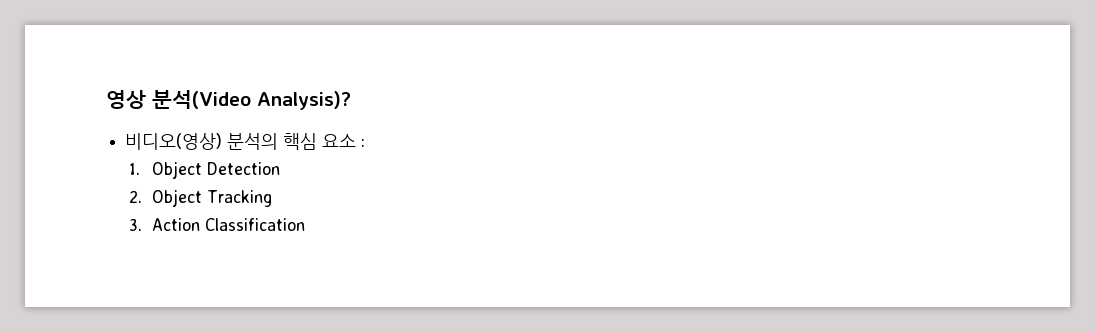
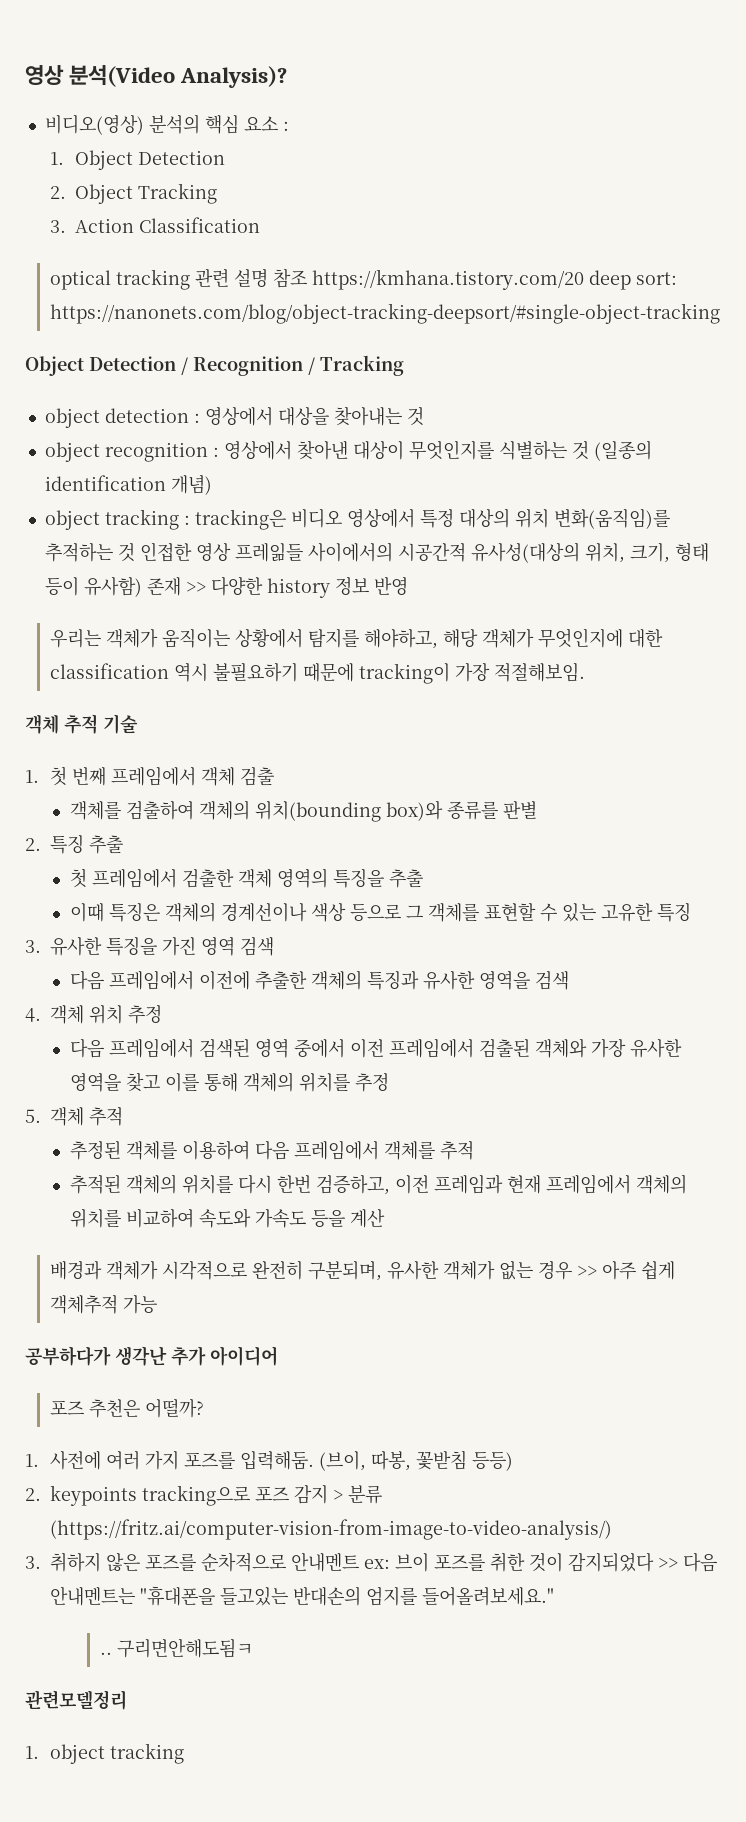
+ optical tracking 관련 설명 참조 https://kmhana.tistory.com/20 deep sort: https://nanonets.com/blog/object-tracking-deepsort/#single-object-tracking
+ Object Detection / Recognition / Tracking
+ object detection : 영상에서 대상을 찾아내는 것
+ object recognition : 영상에서 찾아낸 대상이 무엇인지를 식별하는 것 (일종의 identification 개념)
+ object tracking : tracking은 비디오 영상에서 특정 대상의 위치 변화(움직임)를 추적하는 것 인접한 영상 프레읾들 사이에서의 시공간적 유사성(대상의 위치, 크기, 형태 등이 유사함) 존재 >> 다양한 history 정보 반영
+ 우리는 객체가 움직이는 상황에서 탐지를 해야하고, 해당 객체가 무엇인지에 대한 classification 역시 불필요하기 때문에 tracking이 가장 적절해보임.
+ 객체 추적 기술
+ 1. 첫 번째 프레임에서 객체 검출
+ 객체를 검출하여 객체의 위치(bounding box)와 종류를 판별
+ 2. 특징 추출
+ 첫 프레임에서 검출한 객체 영역의 특징을 추출
+ 이때 특징은 객체의 경계선이나 색상 등으로 그 객체를 표현할 수 있는 고유한 특징
+ 3. 유사한 특징을 가진 영역 검색
+ 다음 프레임에서 이전에 추출한 객체의 특징과 유사한 영역을 검색
+ 4. 객체 위치 추정
+ 다음 프레임에서 검색된 영역 중에서 이전 프레임에서 검출된 객체와 가장 유사한 영역을 찾고 이를 통해 객체의 위치를 추정
+ 5. 객체 추적
+ 추정된 객체를 이용하여 다음 프레임에서 객체를 추적
+ 추적된 객체의 위치를 다시 한번 검증하고, 이전 프레임과 현재 프레임에서 객체의 위치를 비교하여 속도와 가속도 등을 계산
+ 배경과 객체가 시각적으로 완전히 구분되며, 유사한 객체가 없는 경우 >> 아주 쉽게 객체추적 가능
+ 공부하다가 생각난 추가 아이디어
+ 포즈 추천은 어떨까?
+ 1. 사전에 여러 가지 포즈를 입력해둠. (브이, 따봉, 꽃받침 등등)
+ 2. keypoints tracking으로 포즈 감지 > 분류 (https://fritz.ai/computer-vision-from-image-to-video-analysis/)
+ 3. 취하지 않은 포즈를 순차적으로 안내멘트 ex: 브이 포즈를 취한 것이 감지되었다 >> 다음 안내멘트는 "휴대폰을 들고있는 반대손의 엄지를 들어올려보세요."
+ .. 구리면안해도됨ㅋ
+ 관련모델정리
+ 1. object tracking

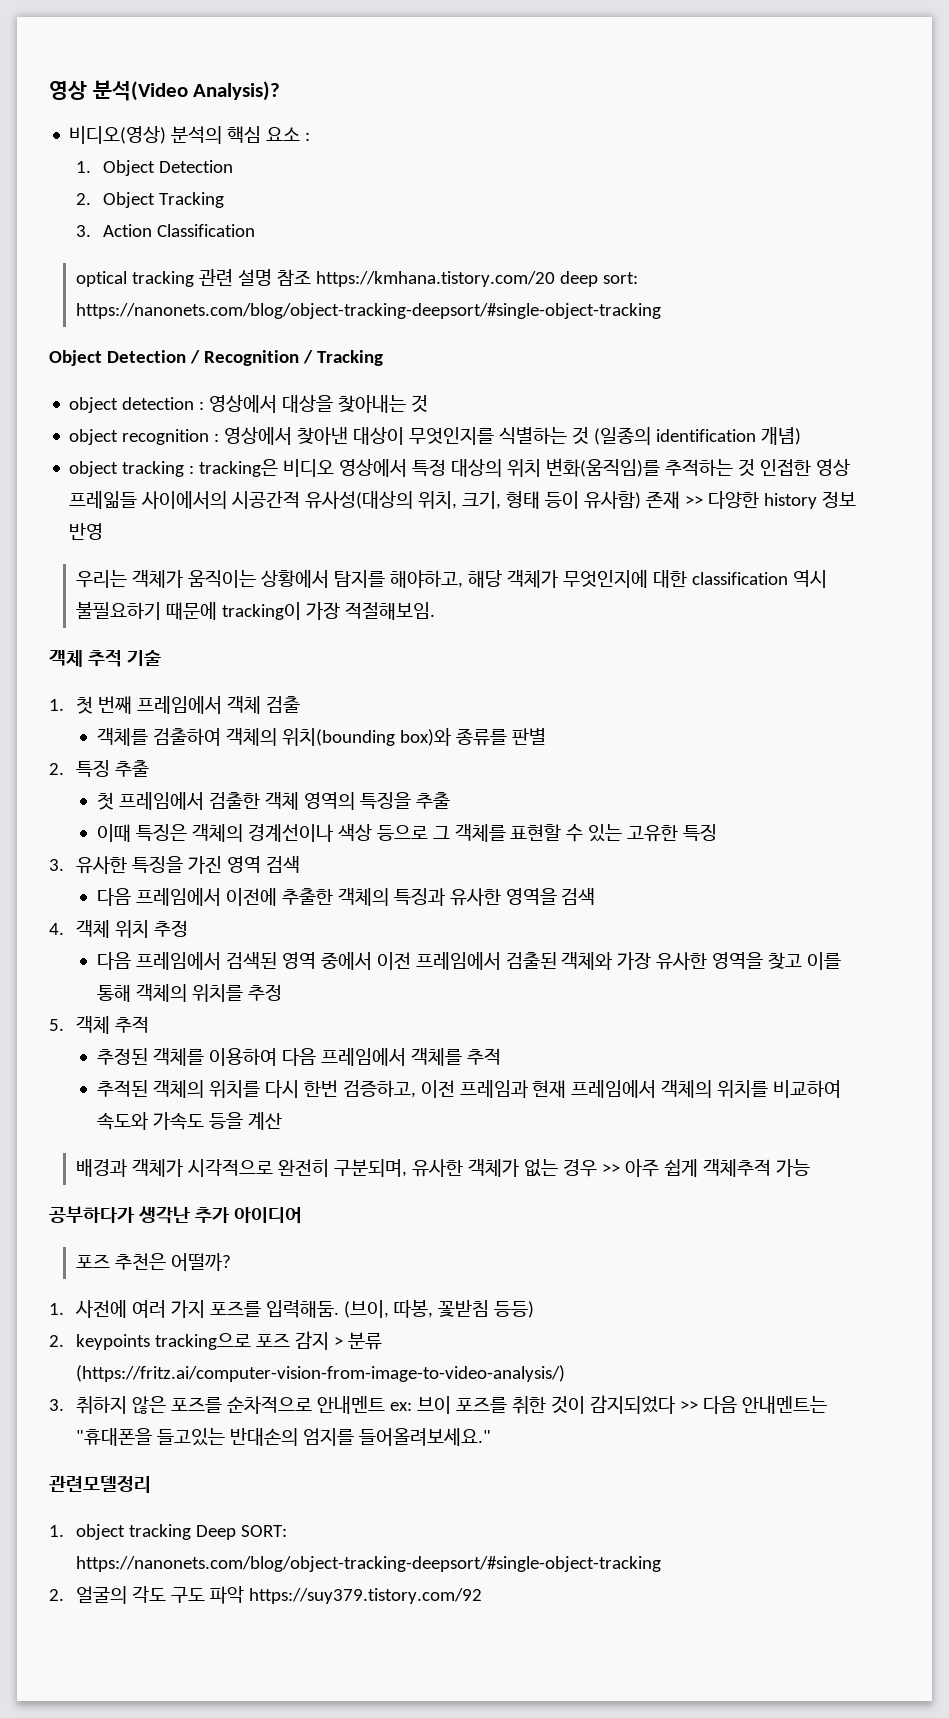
- .. 구리면안해도됨ㅋ
- 1. object tracking
+ 1. object tracking Deep SORT: https://nanonets.com/blog/object-tracking-deepsort/#single-object-tracking
+ 2. 얼굴의 각도 구도 파악 https://suy379.tistory.com/92

